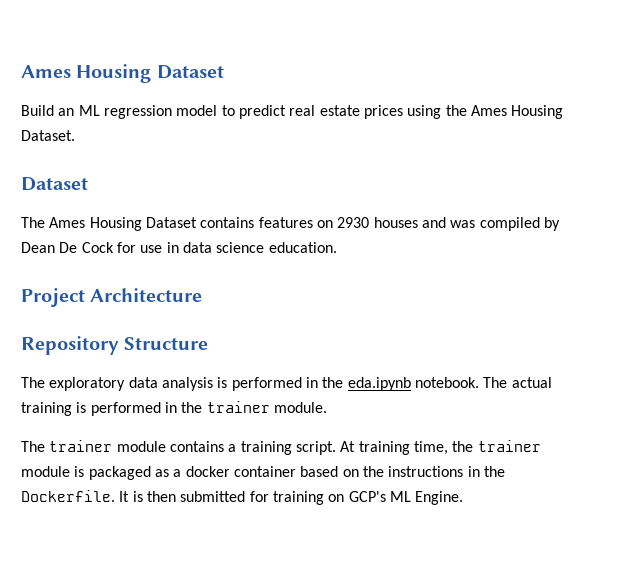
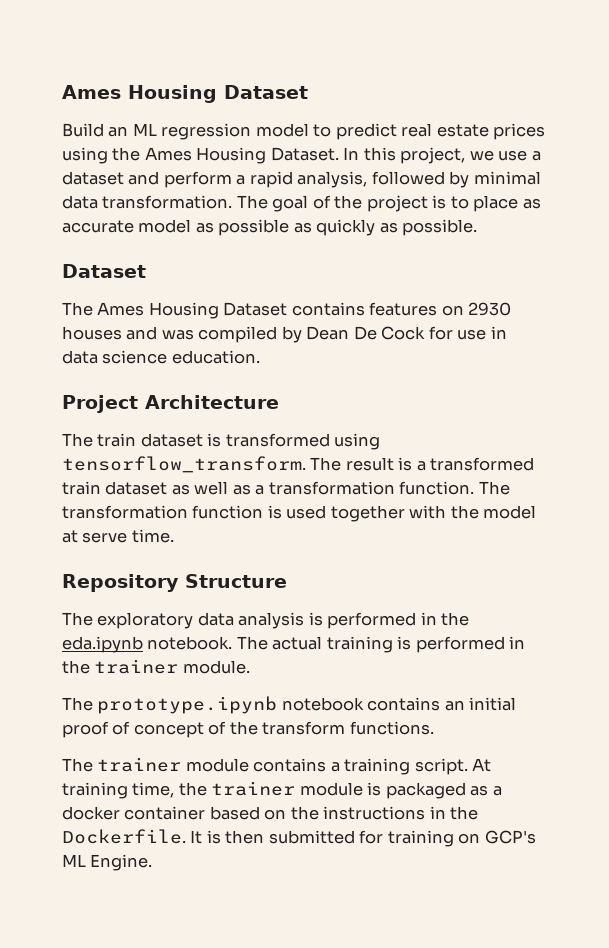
+ In this project, we use a dataset and perform a rapid analysis, followed by minimal data transformation. The goal of the project is to place as accurate model as possible as quickly as possible.
+ The train dataset is transformed using tensorflow_transform. The result is a transformed train dataset as well as a transformation function. The transformation function is used together with the model at serve time.
+ The prototype.ipynb notebook contains an initial proof of concept of the transform functions.

